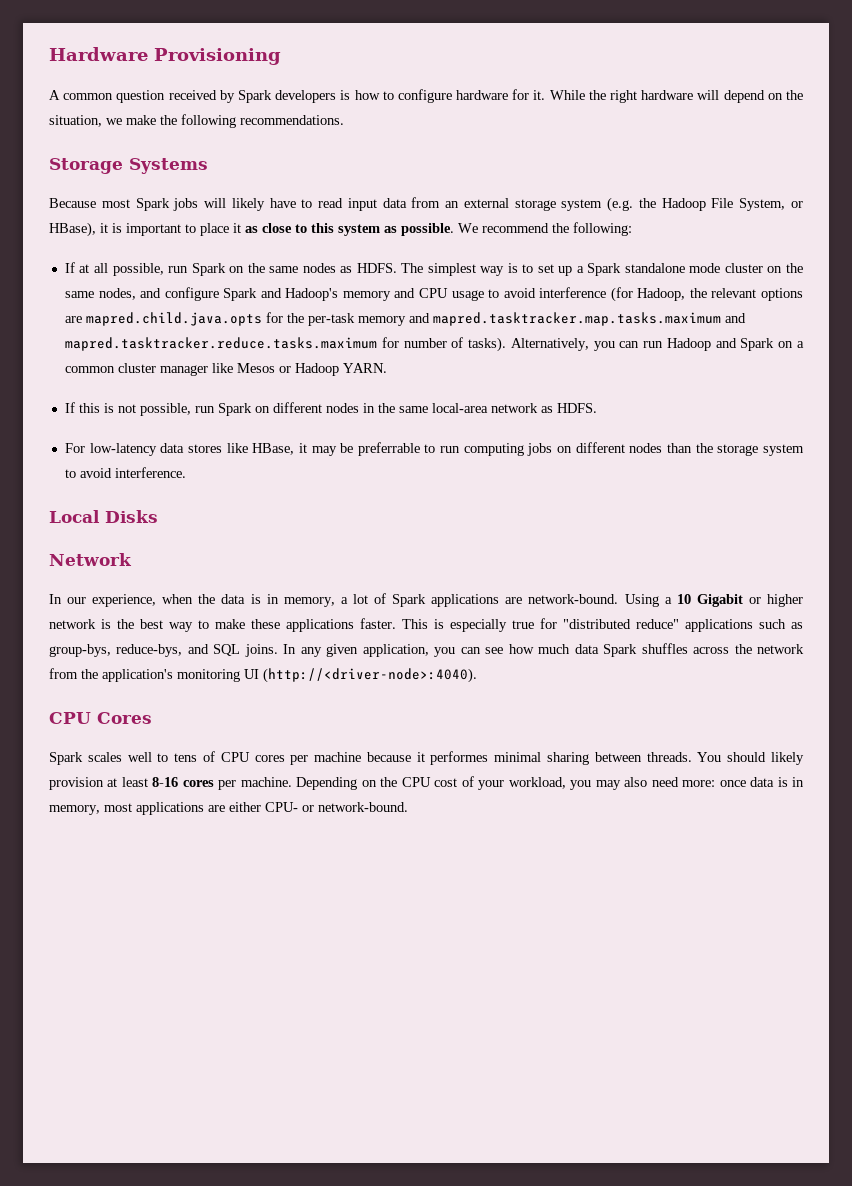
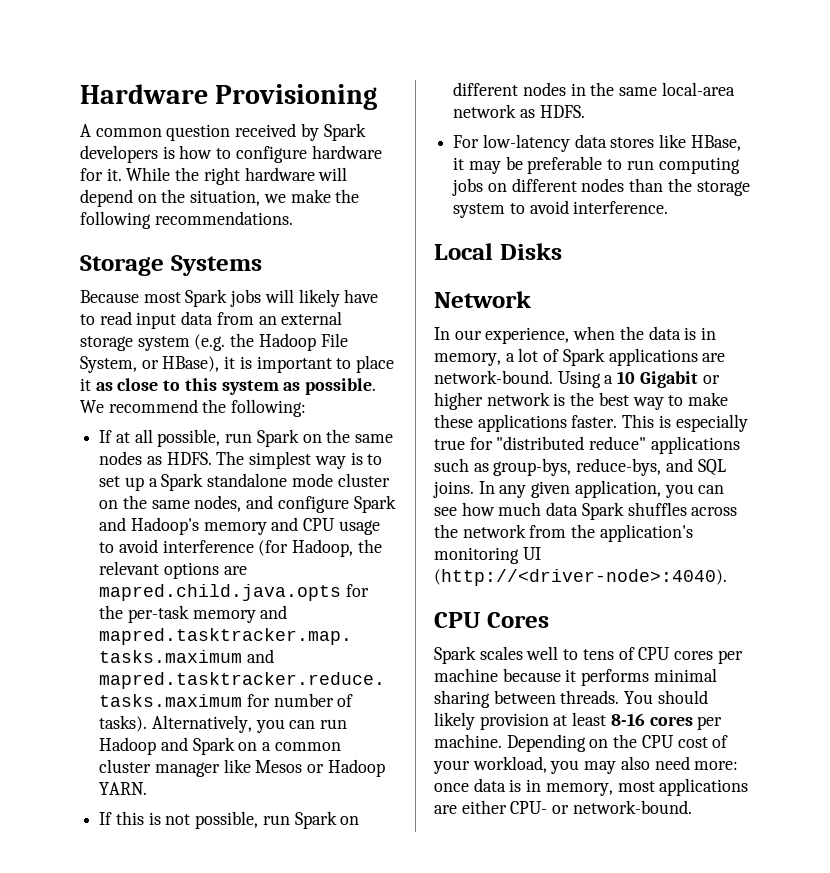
- For low-latency data stores like HBase, it may be preferrable to run computing jobs on different nodes than the storage system to avoid interference.
+ For low-latency data stores like HBase, it may be preferable to run computing jobs on different nodes than the storage system to avoid interference.
- Spark scales well to tens of CPU cores per machine because it performes minimal sharing between threads.
+ Spark scales well to tens of CPU cores per machine because it performs minimal sharing between threads.

